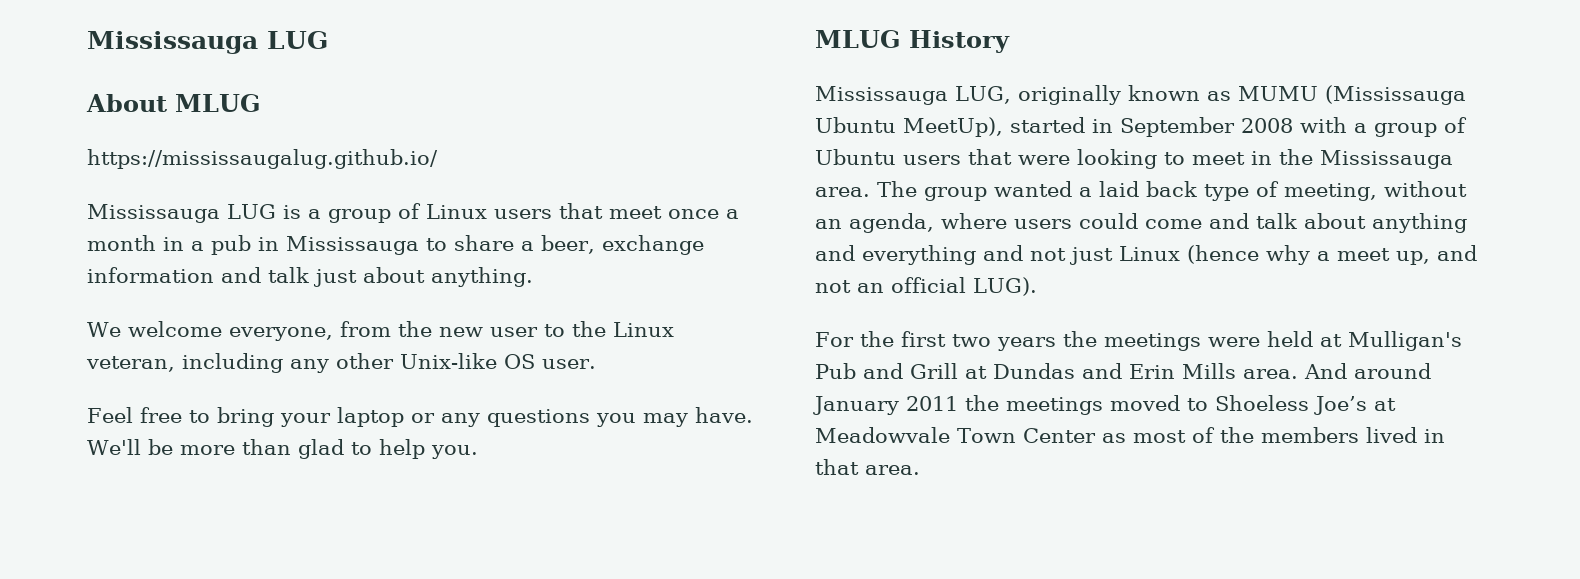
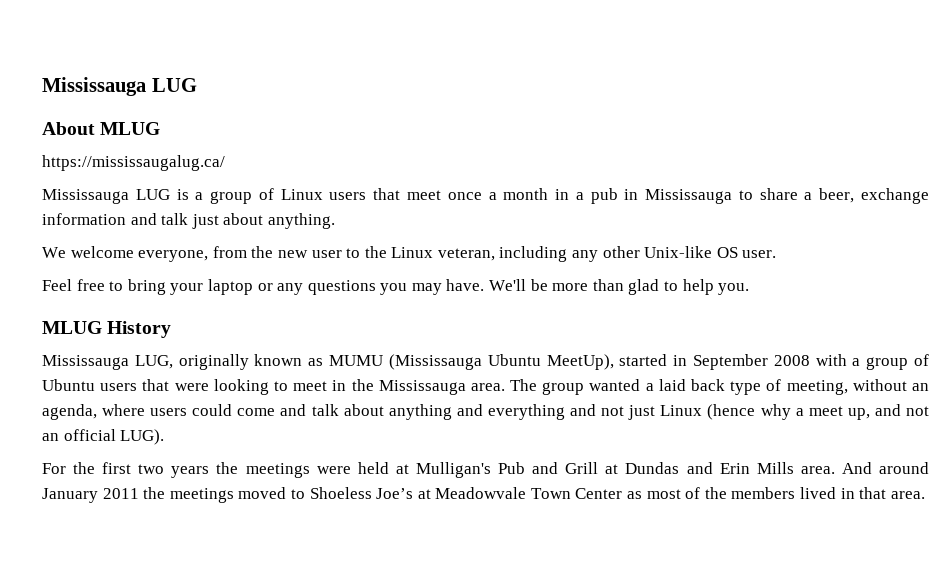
- https://mississaugalug.github.io/
+ https://mississaugalug.ca/

